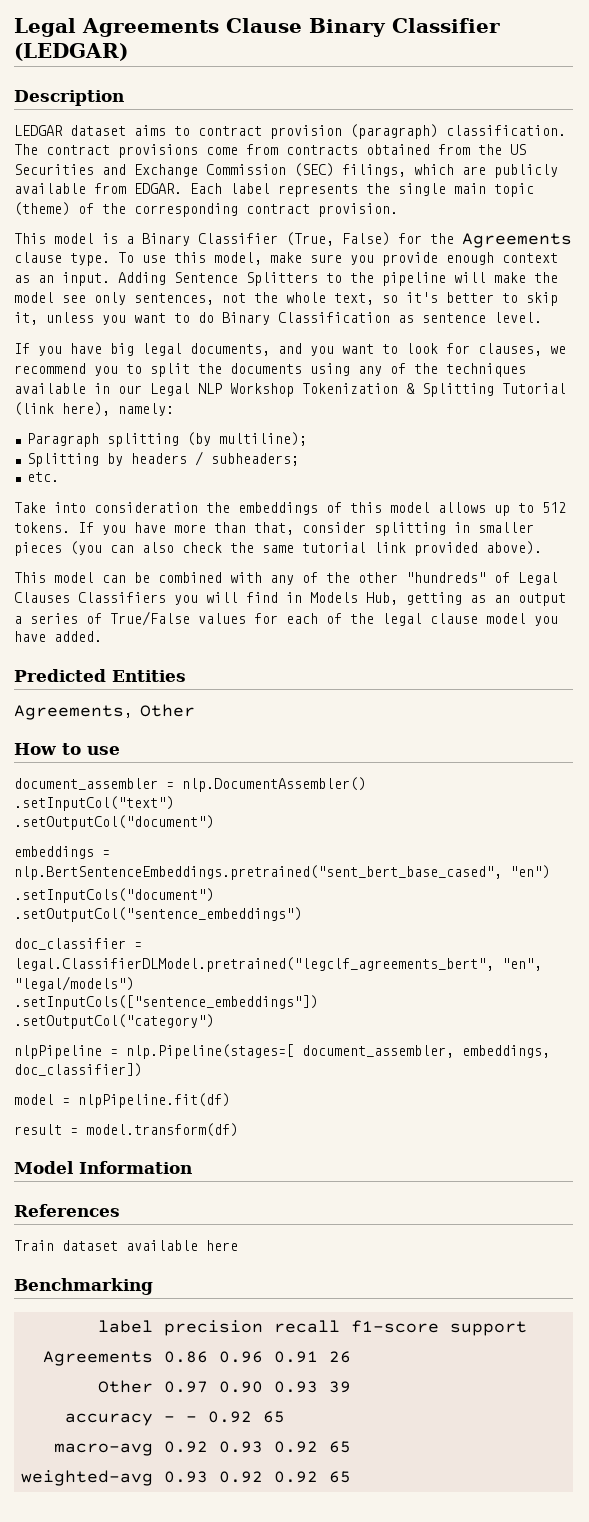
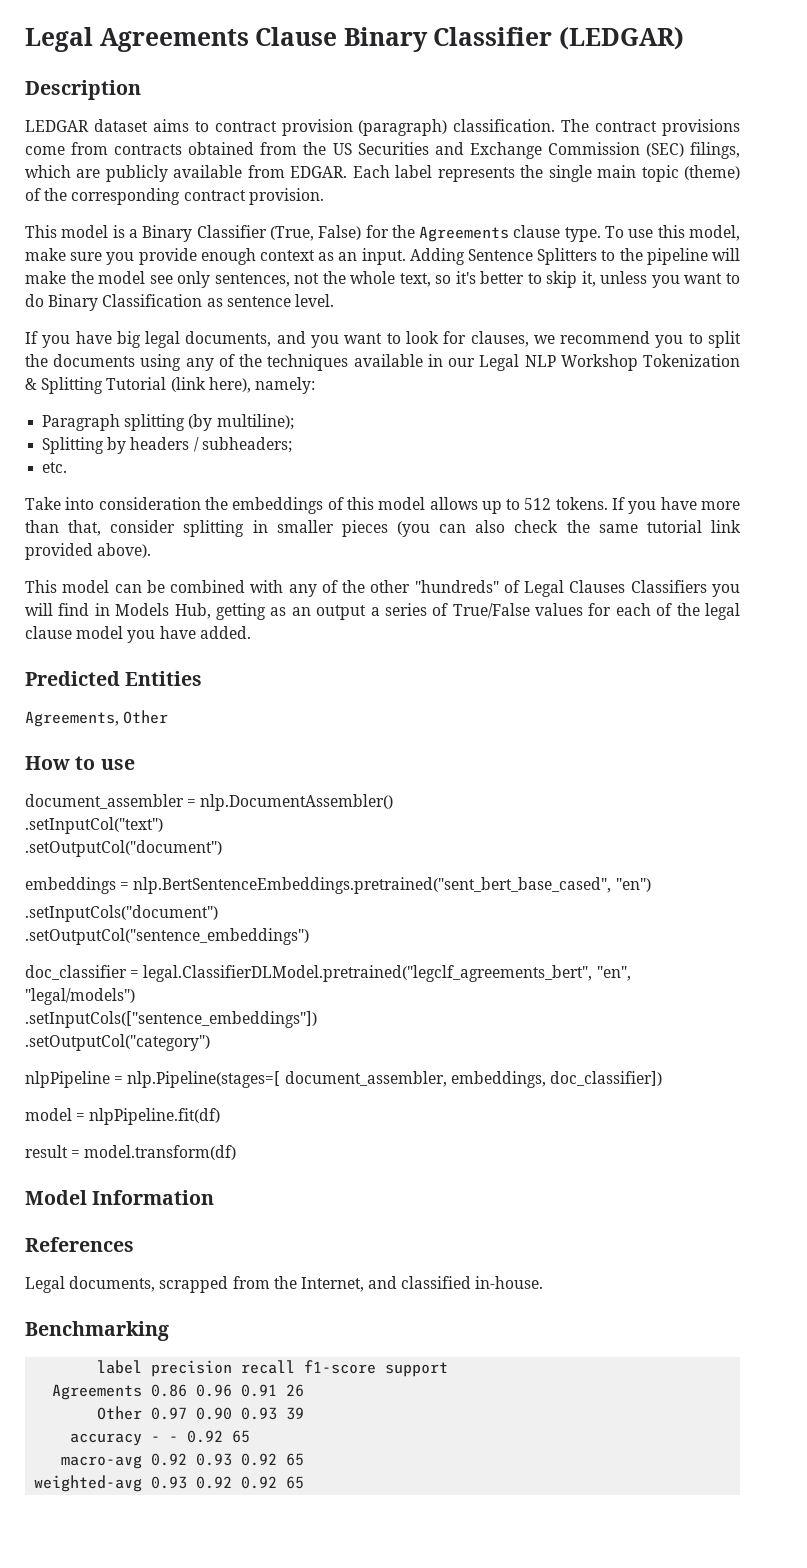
- Train dataset available here
+ Legal documents, scrapped from the Internet, and classified in-house.

